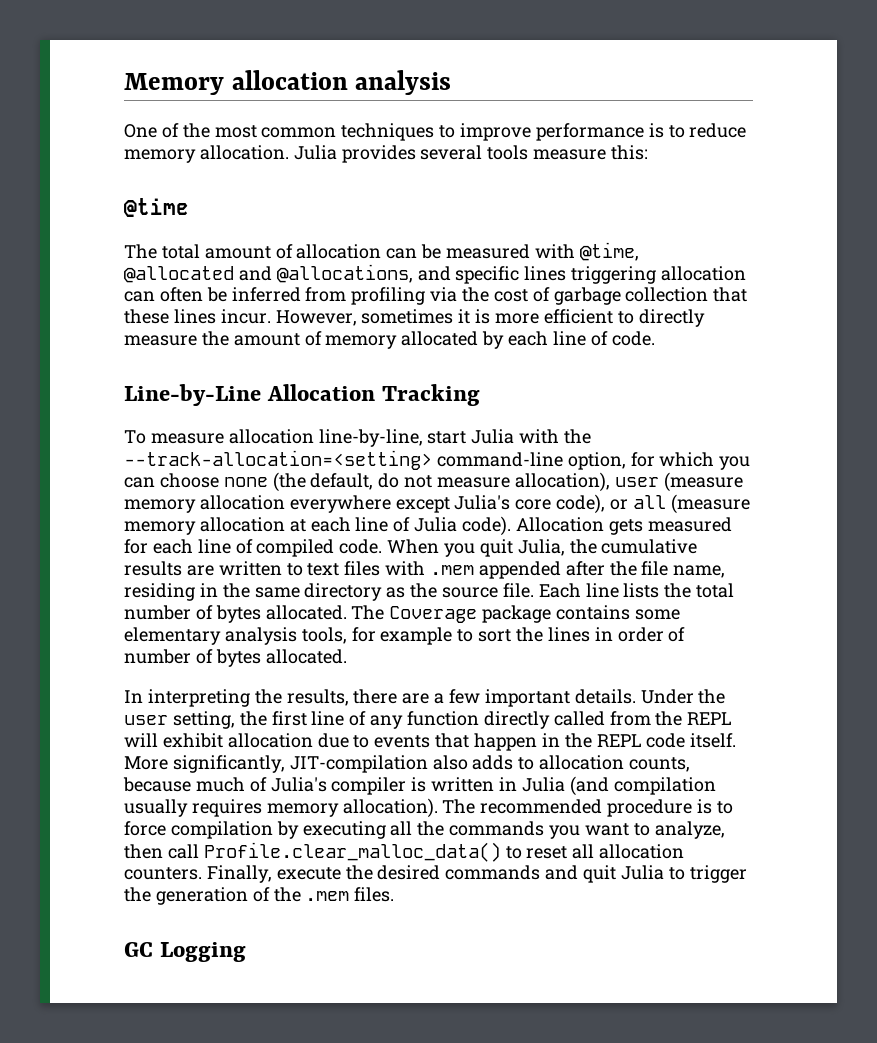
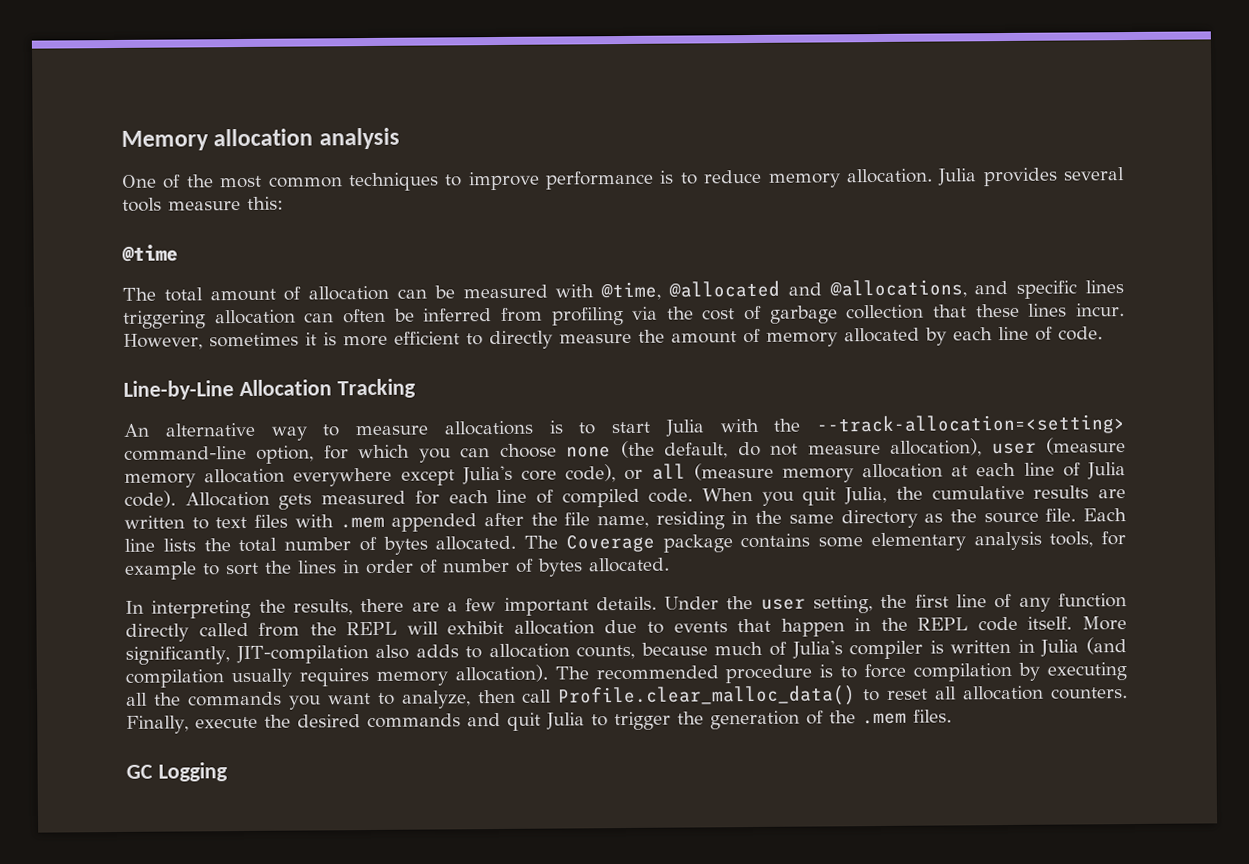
- To measure allocation line-by-line, start Julia with the --track-allocation=<setting> command-line option, for which you can choose none (the default, do not measure allocation), user (measure memory allocation everywhere except Julia's core code), or all (measure memory allocation at each line of Julia code).
+ An alternative way to measure allocations is to start Julia with the --track-allocation=<setting> command-line option, for which you can choose none (the default, do not measure allocation), user (measure memory allocation everywhere except Julia's core code), or all (measure memory allocation at each line of Julia code).

